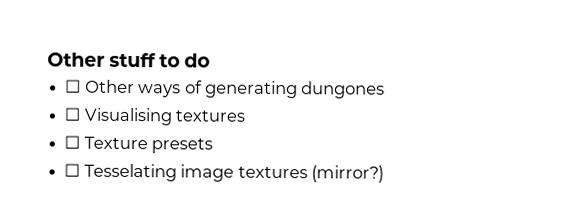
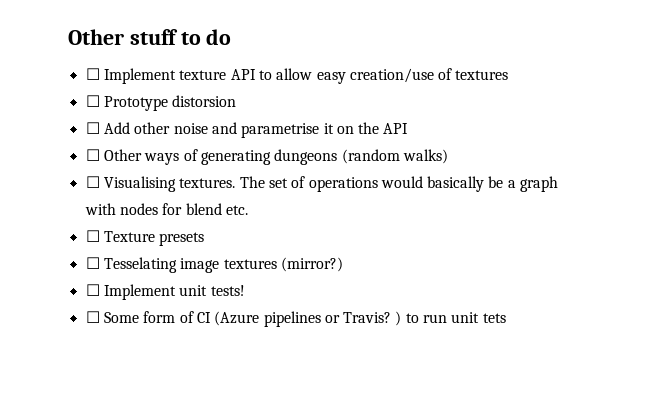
+ ☐ Implement texture API to allow easy creation/use of textures
+ ☐ Prototype distorsion
+ ☐ Add other noise and parametrise it on the API
- ☐ Other ways of generating dungones
+ ☐ Other ways of generating dungeons (random walks)
- ☐ Visualising textures
+ ☐ Visualising textures. The set of operations would basically be a graph with nodes for blend etc.
+ ☐ Implement unit tests!
+ ☐ Some form of CI (Azure pipelines or Travis? ) to run unit tets

